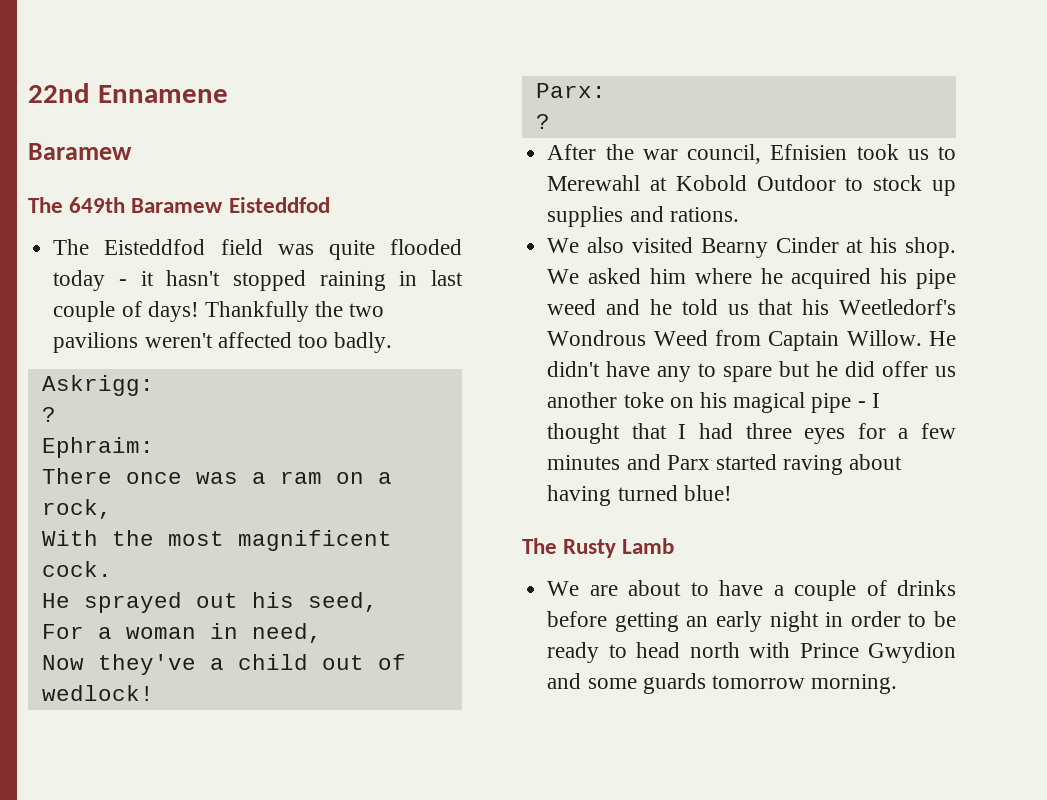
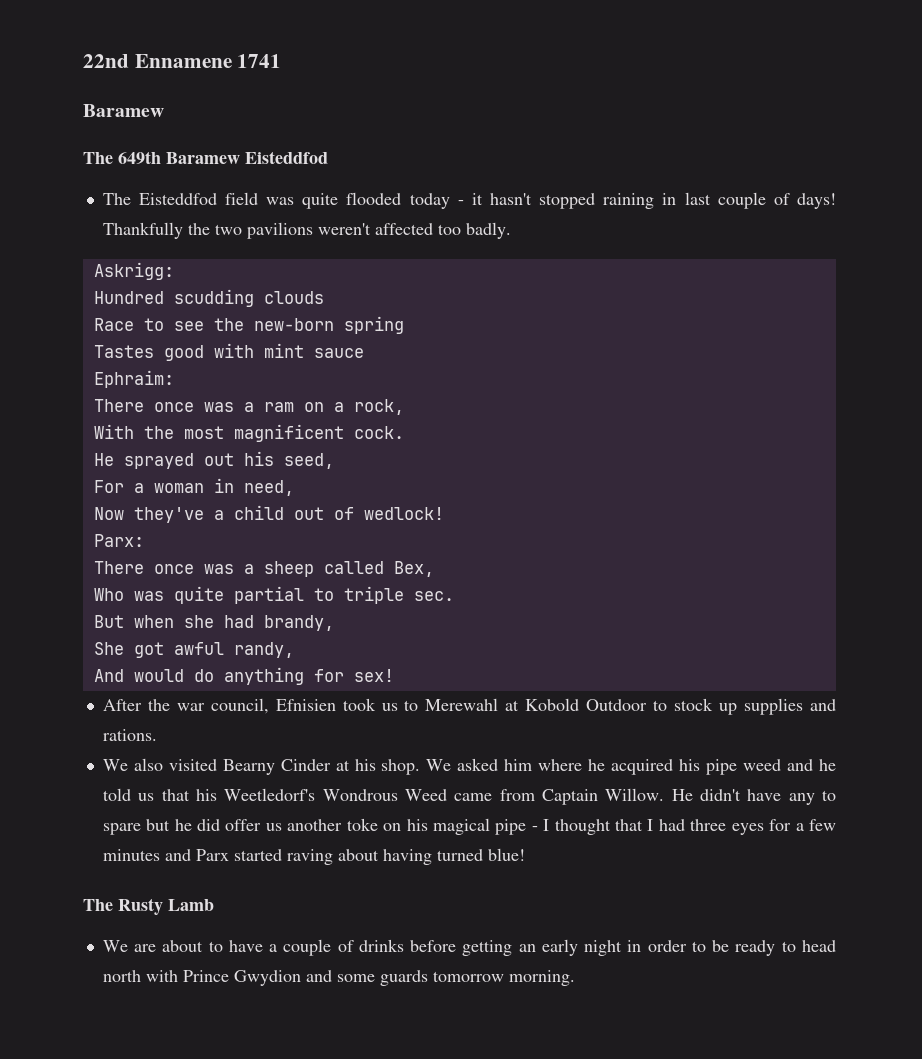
- 22nd Ennamene
+ 22nd Ennamene 1741
  Askrigg:
- ?
+ Hundred scudding clouds
+ Race to see the new-born spring
+ Tastes good with mint sauce
  Parx:
- ?
+ There once was a sheep called Bex,
+ Who was quite partial to triple sec.
+ But when she had brandy,
+ She got awful randy,
+ And would do anything for sex!
- We asked him where he acquired his pipe weed and he told us that his Weetledorf's Wondrous Weed from Captain Willow.
+ We asked him where he acquired his pipe weed and he told us that his Weetledorf's Wondrous Weed came from Captain Willow.

